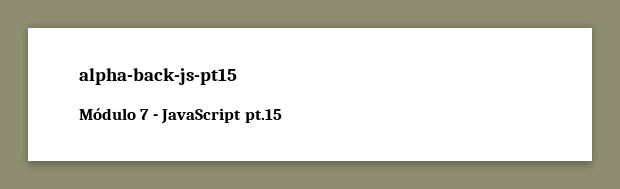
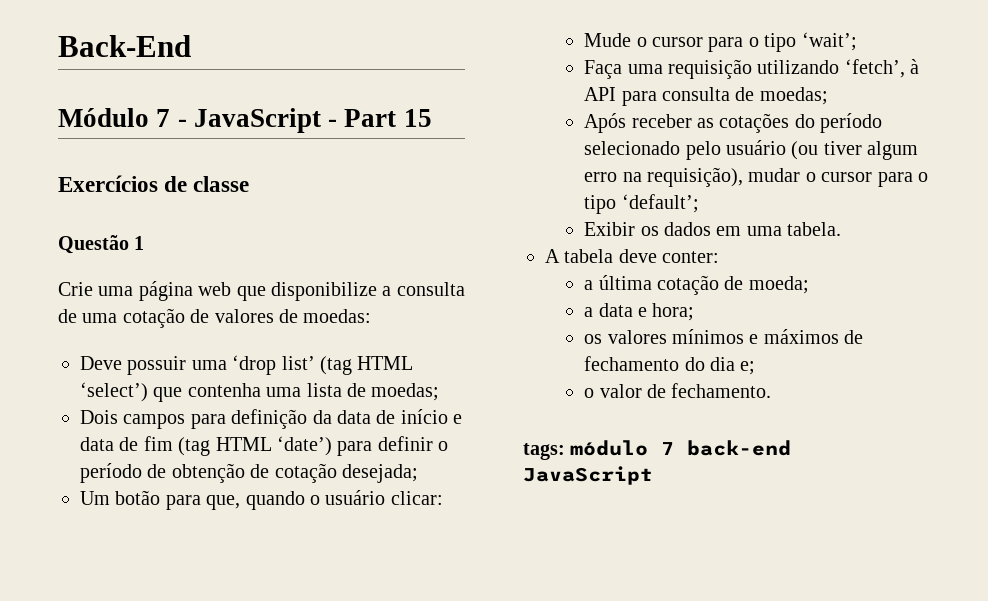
- alpha-back-js-pt15
+ Back-End
- Módulo 7 - JavaScript pt.15
+ Módulo 7 - JavaScript - Part 15
+ Exercícios de classe
+ Questão 1
+ Crie uma página web que disponibilize a consulta de uma cotação de valores de moedas:
+ Deve possuir uma ‘drop list’ (tag HTML ‘select’) que contenha uma lista de moedas;
+ Dois campos para definição da data de início e data de fim (tag HTML ‘date’) para definir o período de obtenção de cotação desejada;
+ Um botão para que, quando o usuário clicar:
+ Mude o cursor para o tipo ‘wait’;
+ Faça uma requisição utilizando ‘fetch’, à API para consulta de moedas;
+ Após receber as cotações do período selecionado pelo usuário (ou tiver algum erro na requisição), mudar o cursor para o tipo ‘default’;
+ Exibir os dados em uma tabela.
+ A tabela deve conter:
+ a última cotação de moeda;
+ a data e hora;
+ os valores mínimos e máximos de fechamento do dia e;
+ o valor de fechamento.
+ tags: módulo 7 back-end JavaScript

